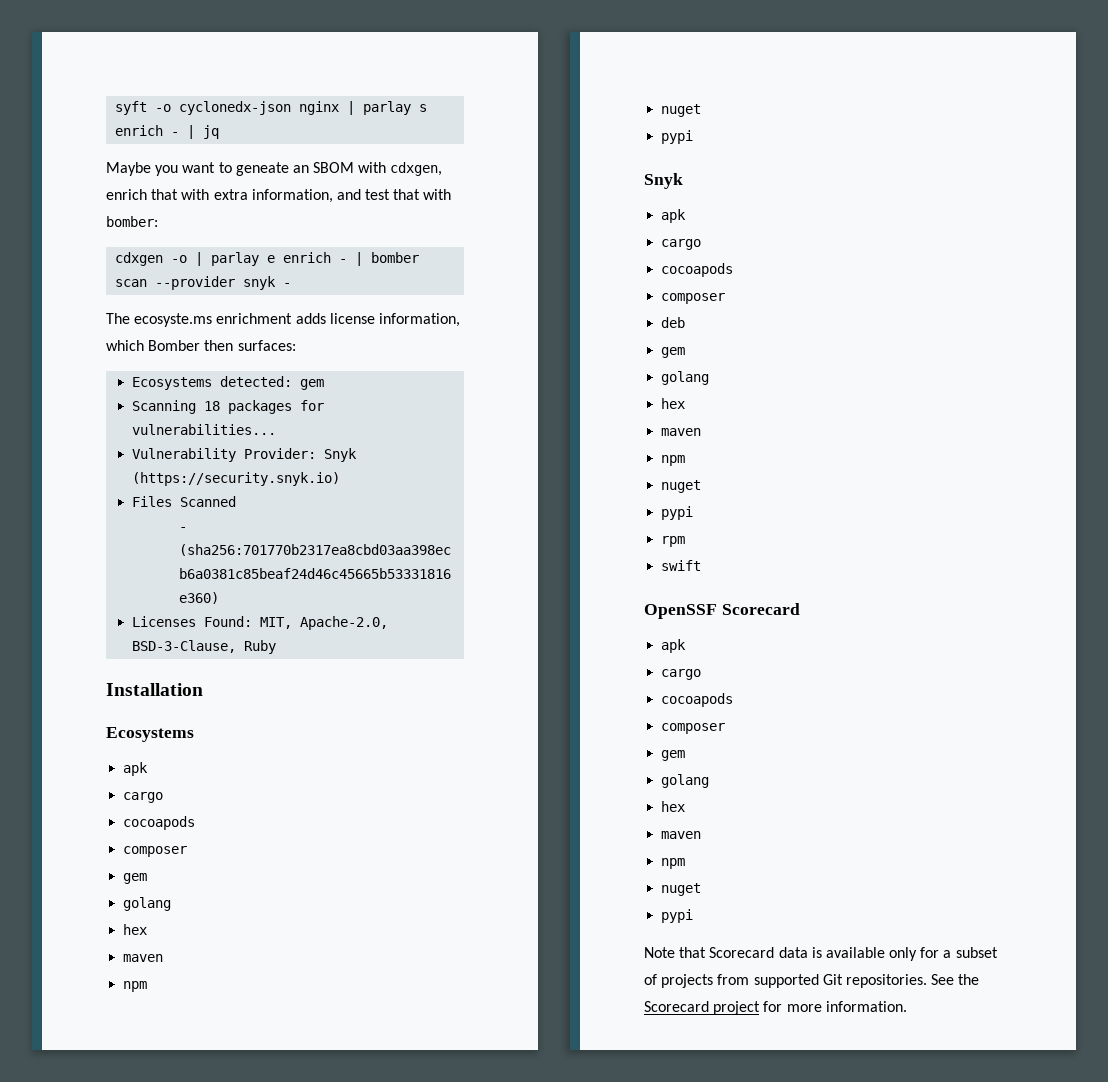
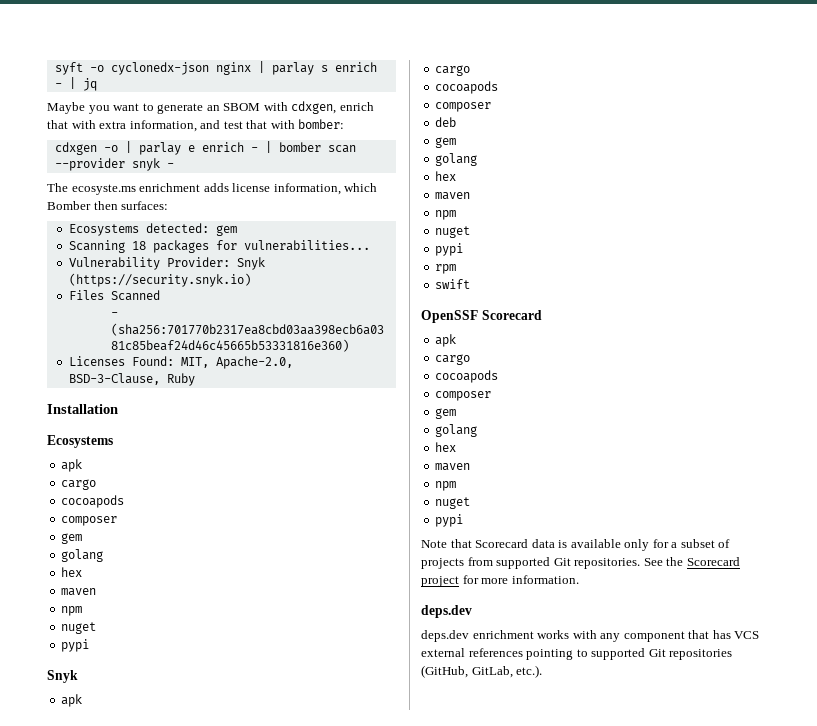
- Maybe you want to geneate an SBOM with cdxgen, enrich that with extra information, and test that with bomber:
+ Maybe you want to generate an SBOM with cdxgen, enrich that with extra information, and test that with bomber:
  See the Scorecard project for more information.
+ deps.dev
+ deps.dev enrichment works with any component that has VCS external references pointing to supported Git repositories (GitHub, GitLab, etc.).

